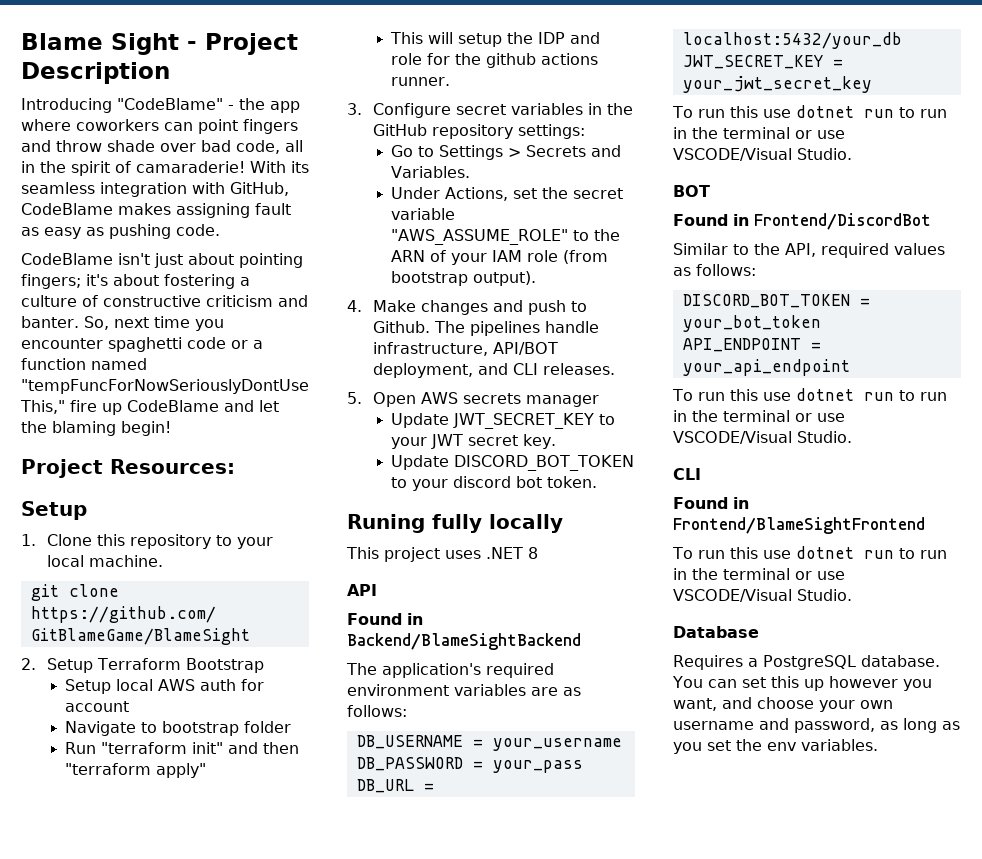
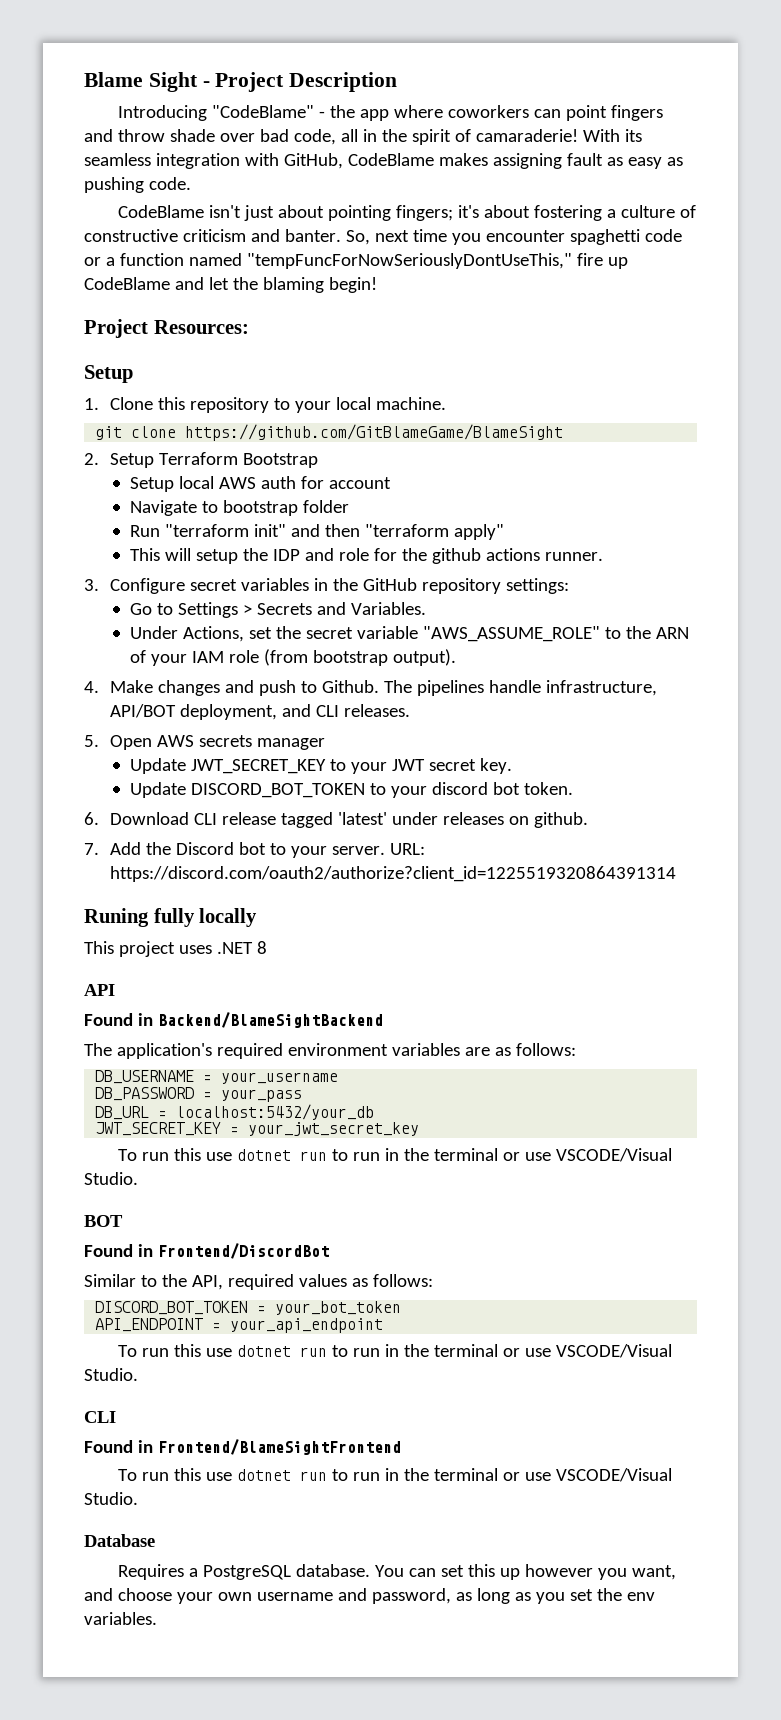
+ 6. Download CLI release tagged 'latest' under releases on github.
+ 7. Add the Discord bot to your server. URL: https://discord.com/oauth2/authorize?client_id=1225519320864391314

